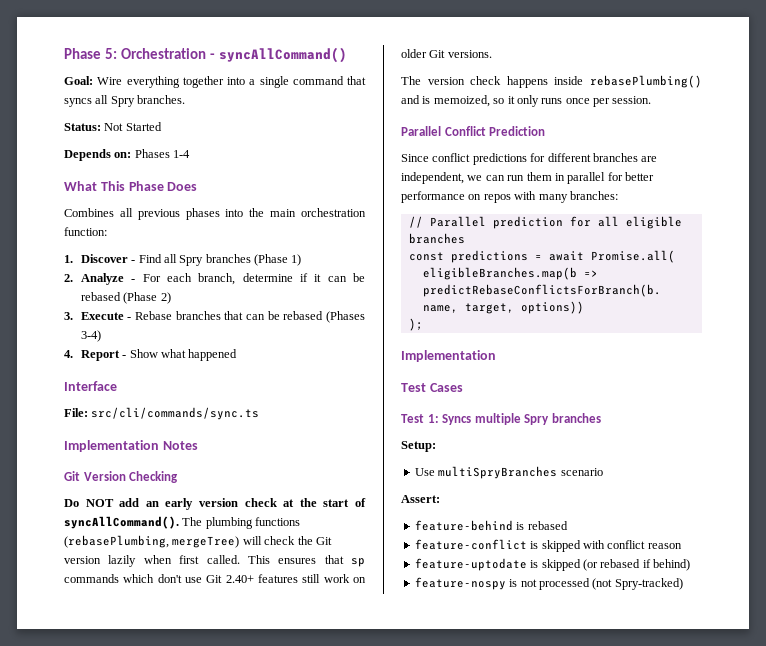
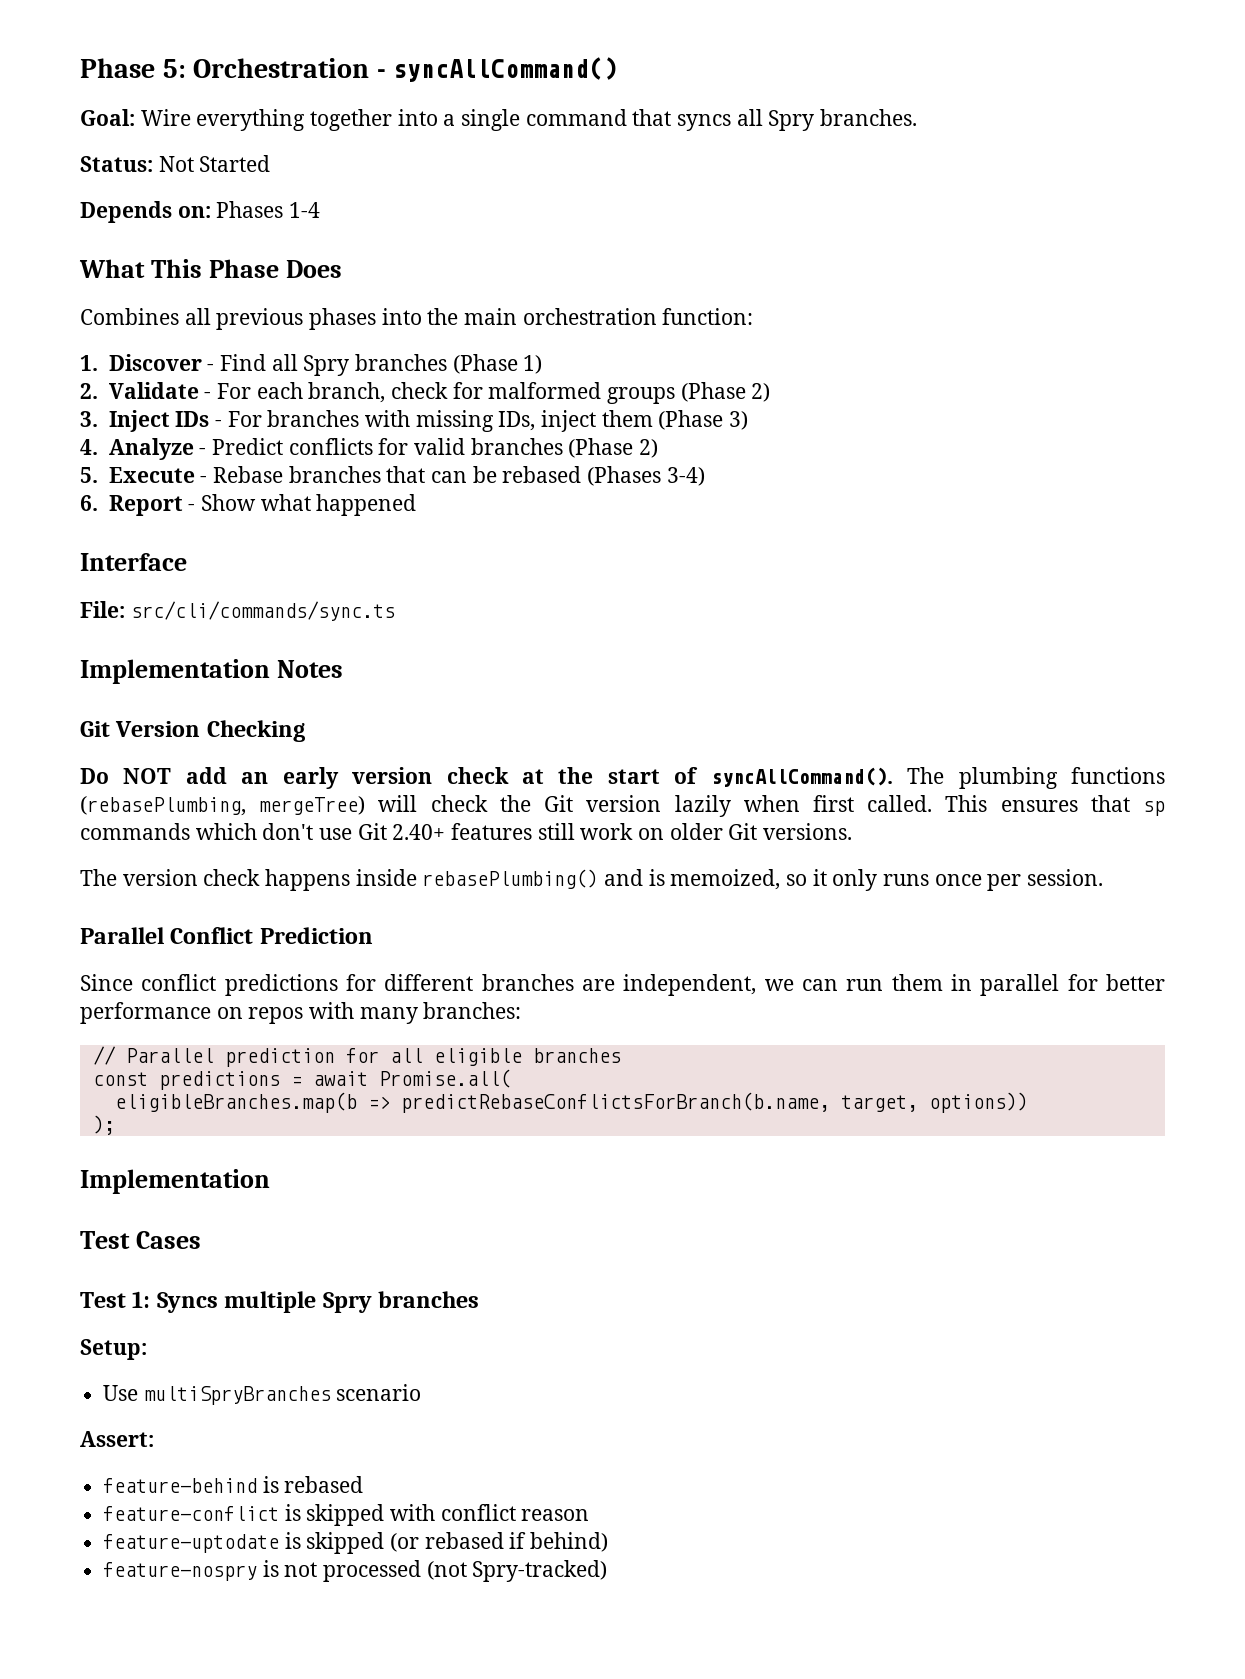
- 2. Analyze - For each branch, determine if it can be rebased (Phase 2)
- 3. Execute - Rebase branches that can be rebased (Phases 3-4)
+ 2. Validate - For each branch, check for malformed groups (Phase 2)
+ 3. Inject IDs - For branches with missing IDs, inject them (Phase 3)
+ 4. Analyze - Predict conflicts for valid branches (Phase 2)
+ 5. Execute - Rebase branches that can be rebased (Phases 3-4)
- 4. Report - Show what happened
+ 6. Report - Show what happened
- feature-nospy is not processed (not Spry-tracked)
+ feature-nospry is not processed (not Spry-tracked)

